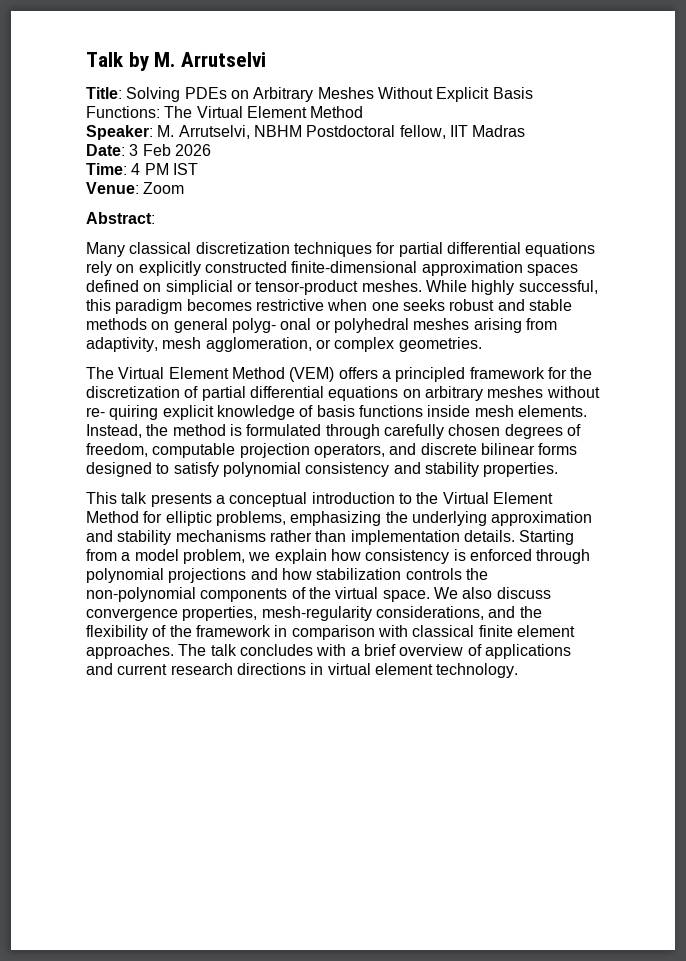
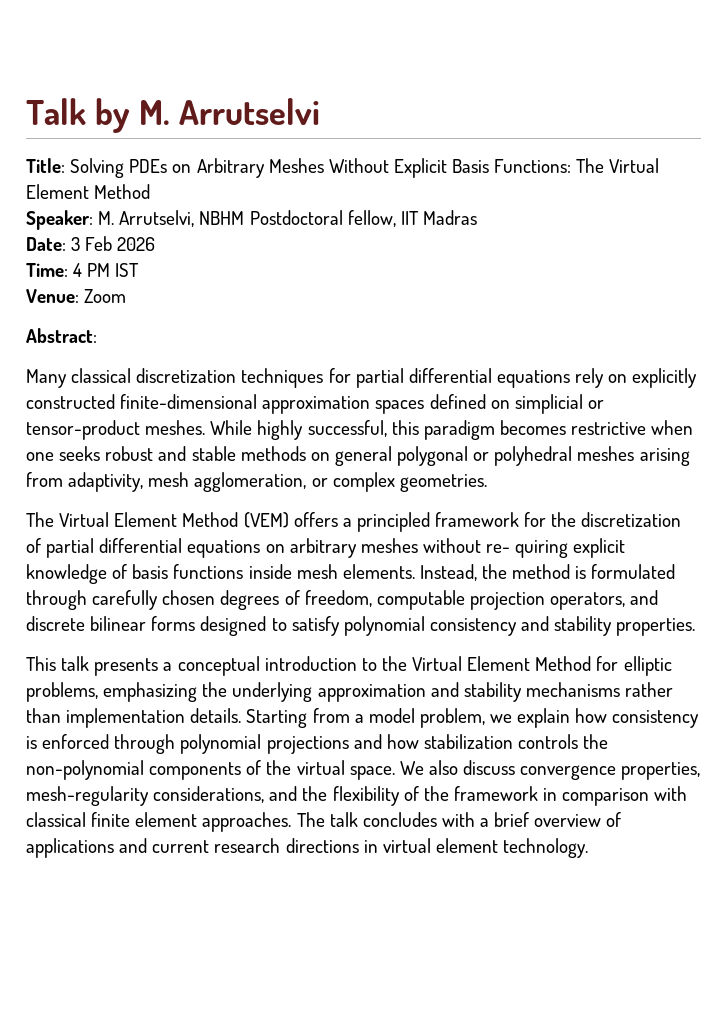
- While highly successful, this paradigm becomes restrictive when one seeks robust and stable methods on general polyg- onal or polyhedral meshes arising from adaptivity, mesh agglomeration, or complex geometries.
+ While highly successful, this paradigm becomes restrictive when one seeks robust and stable methods on general polygonal or polyhedral meshes arising from adaptivity, mesh agglomeration, or complex geometries.

